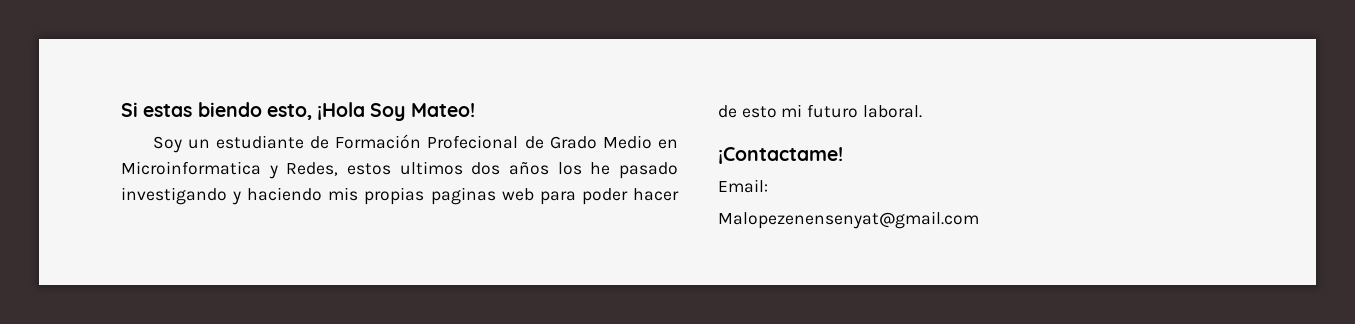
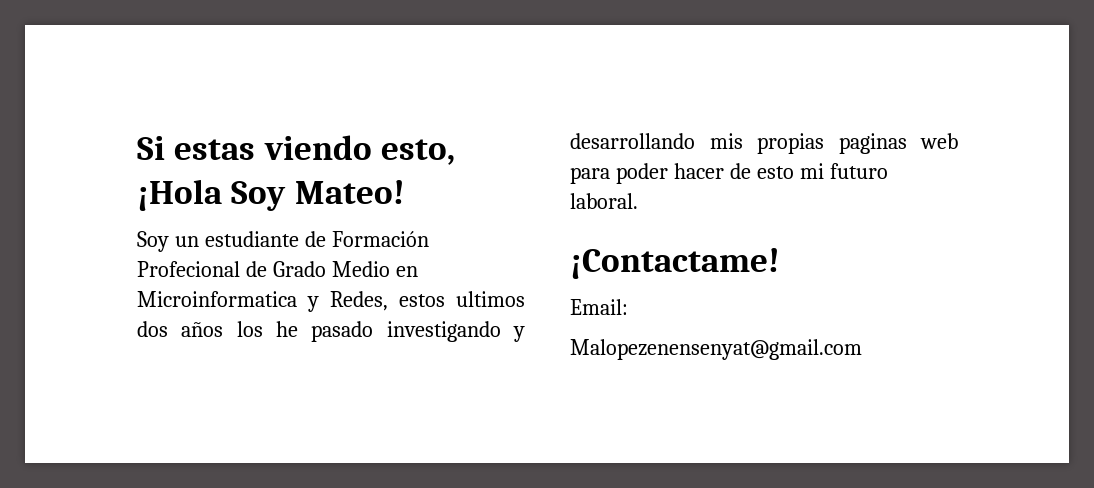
- Si estas biendo esto, ¡Hola Soy Mateo!
+ Si estas viendo esto, ¡Hola Soy Mateo!
- Soy un estudiante de Formación Profecional de Grado Medio en Microinformatica y Redes, estos ultimos dos años los he pasado investigando y haciendo mis propias paginas web para poder hacer de esto mi futuro laboral.
+ Soy un estudiante de Formación Profecional de Grado Medio en Microinformatica y Redes, estos ultimos dos años los he pasado investigando y desarrollando mis propias paginas web para poder hacer de esto mi futuro laboral.

